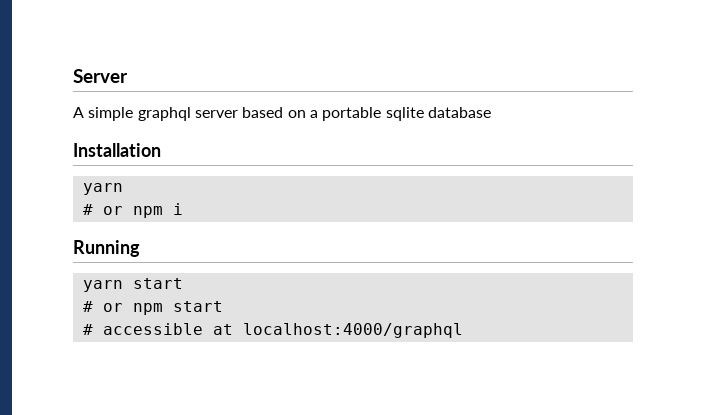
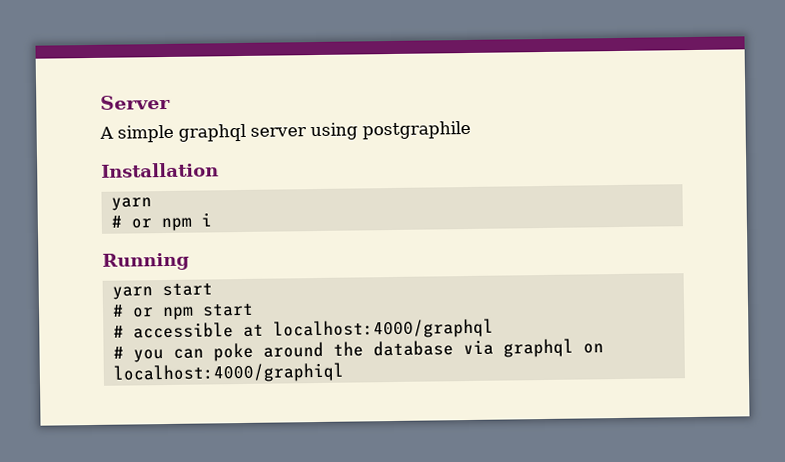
- A simple graphql server based on a portable sqlite database
+ A simple graphql server using postgraphile
+ # you can poke around the database via graphql on localhost:4000/graphiql

